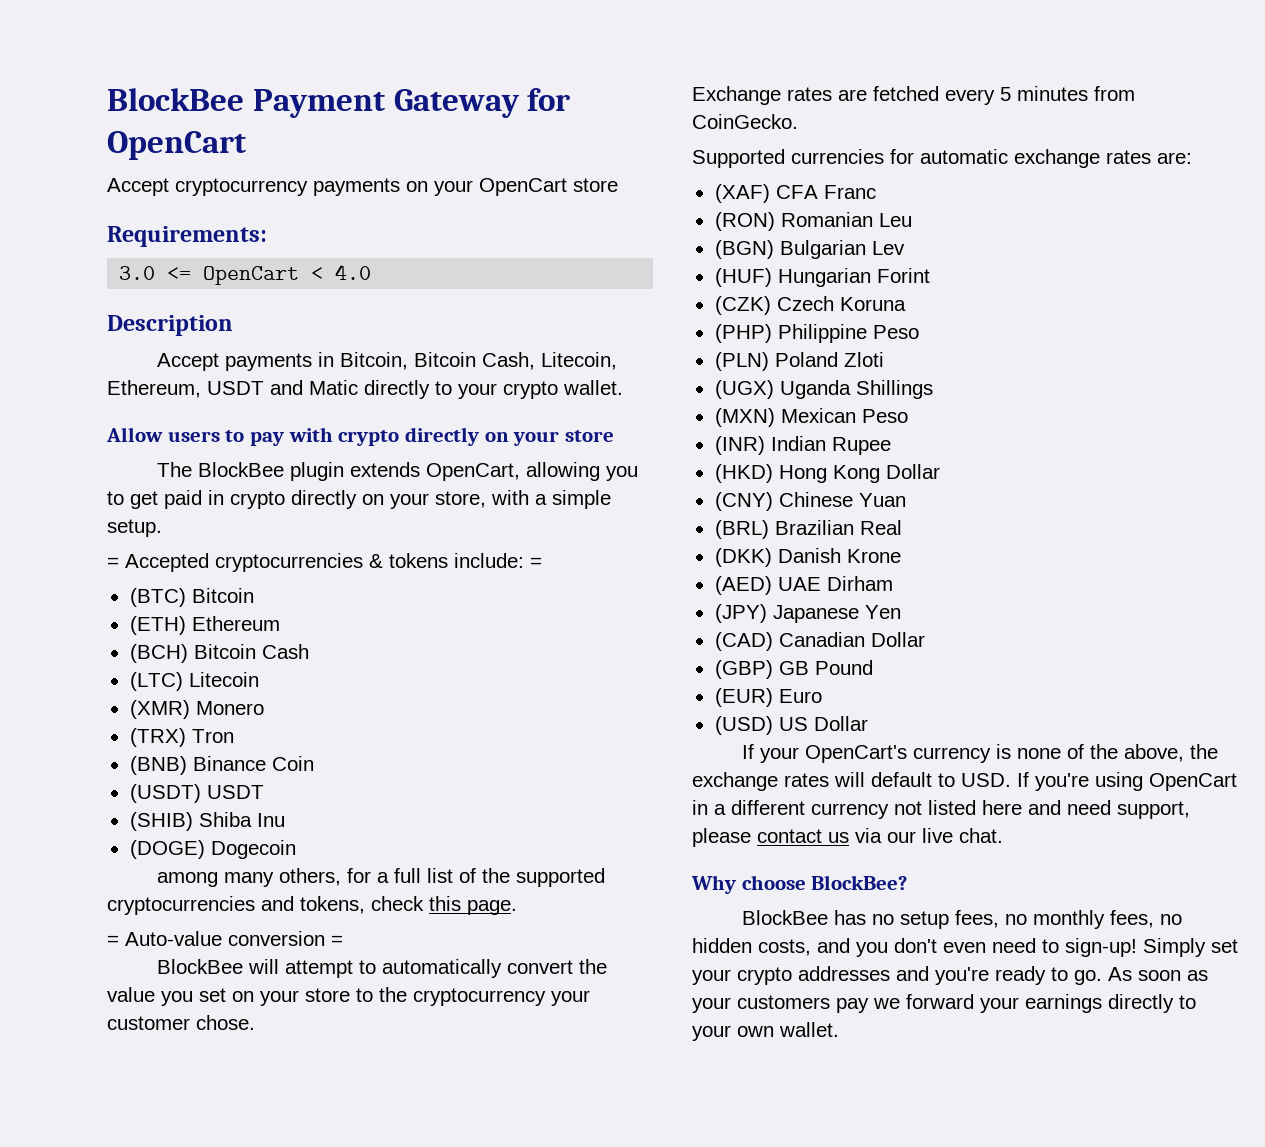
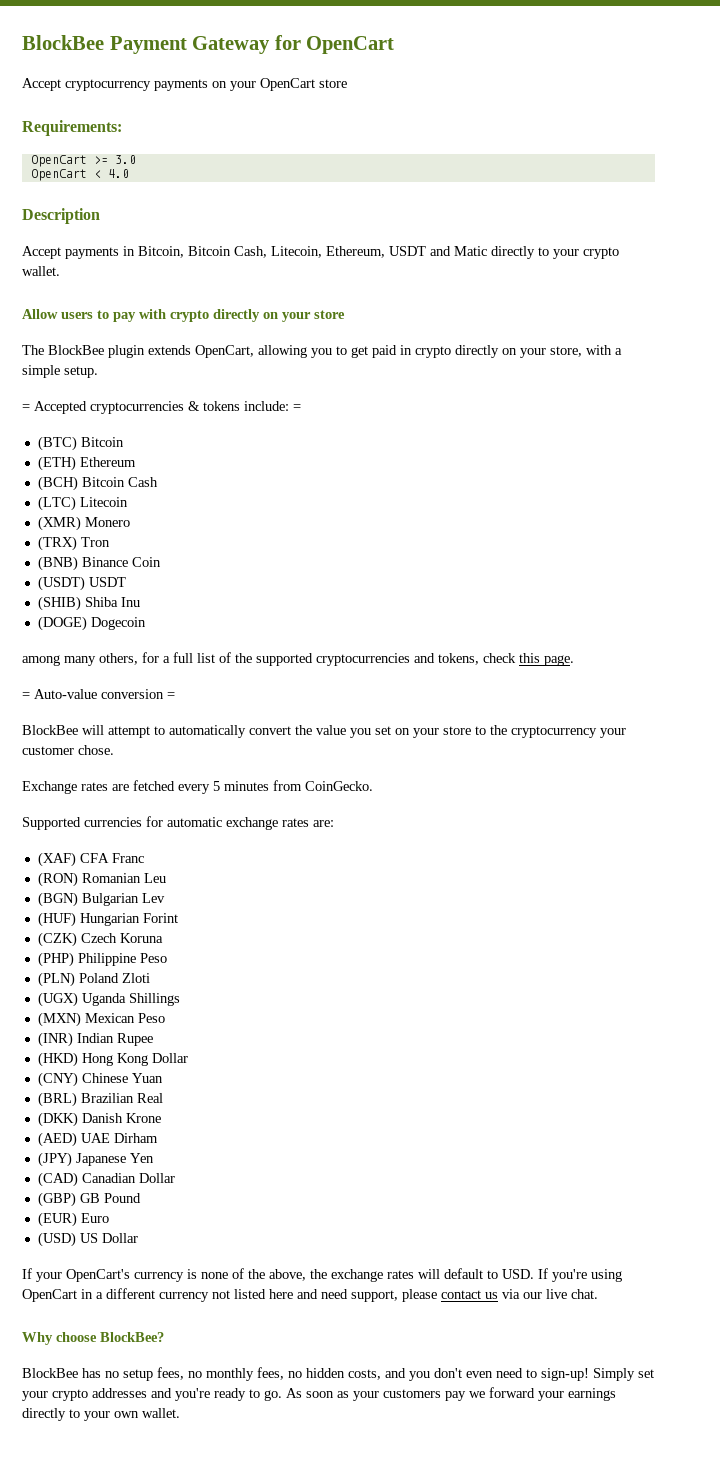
- 3.0 <= OpenCart < 4.0
+ OpenCart >= 3.0
+ OpenCart < 4.0

